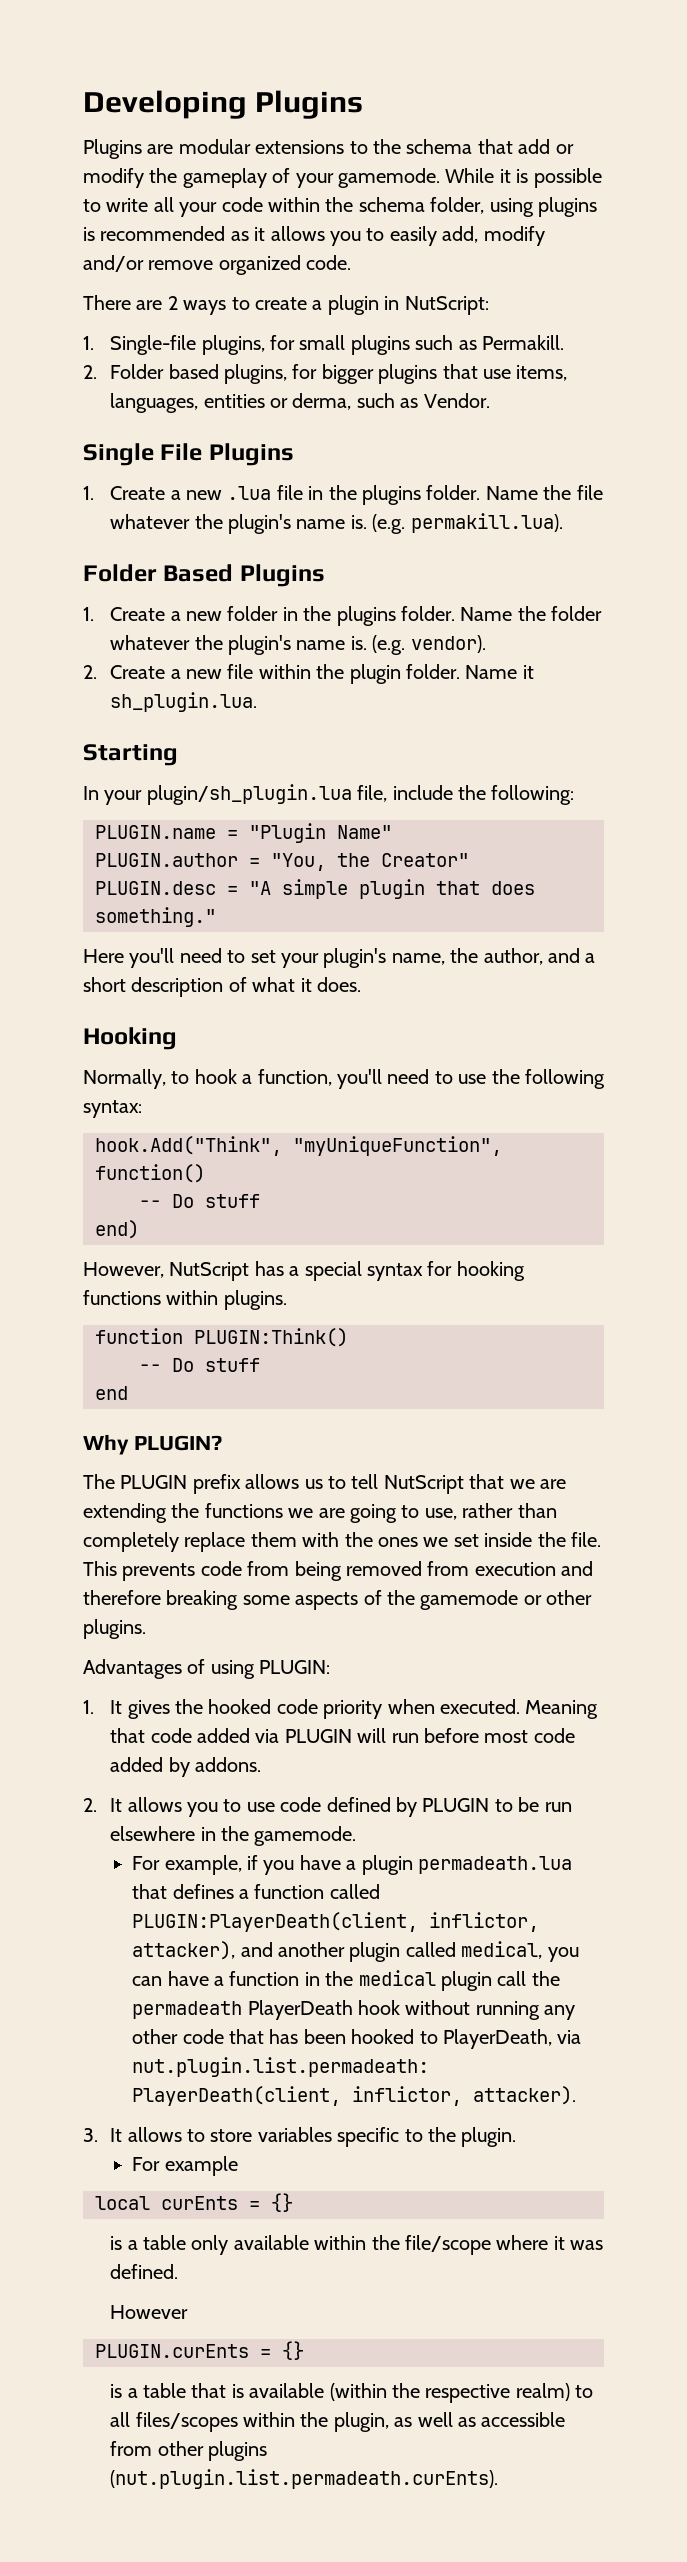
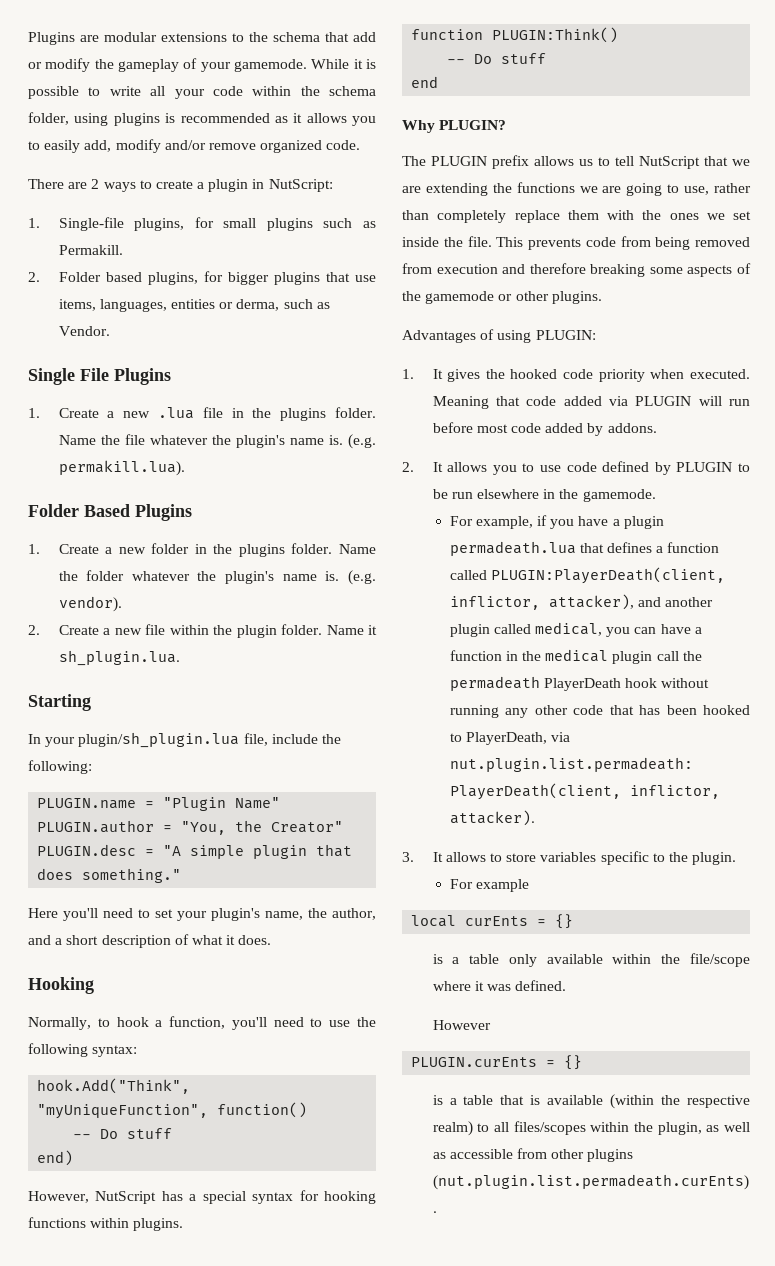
- Developing Plugins

